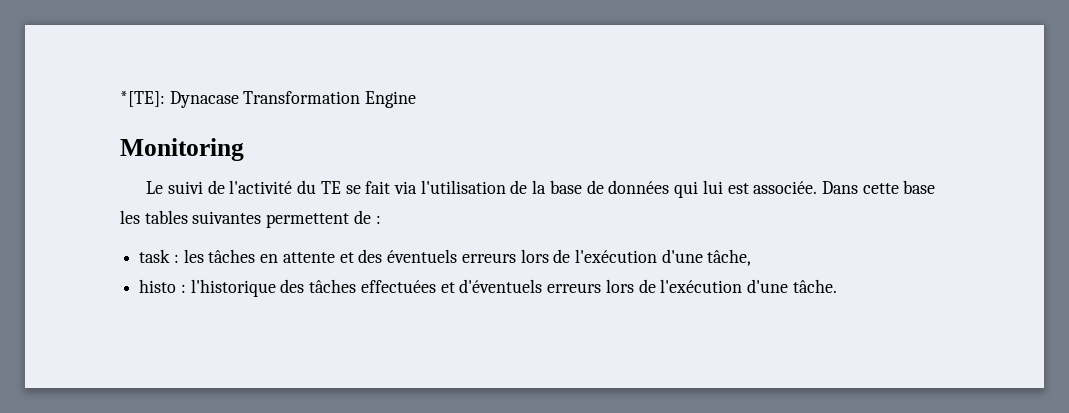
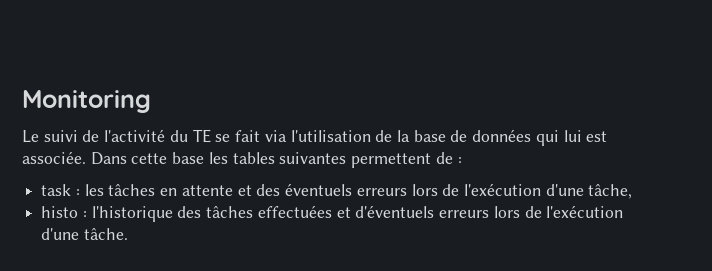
- *[TE]: Dynacase Transformation Engine

